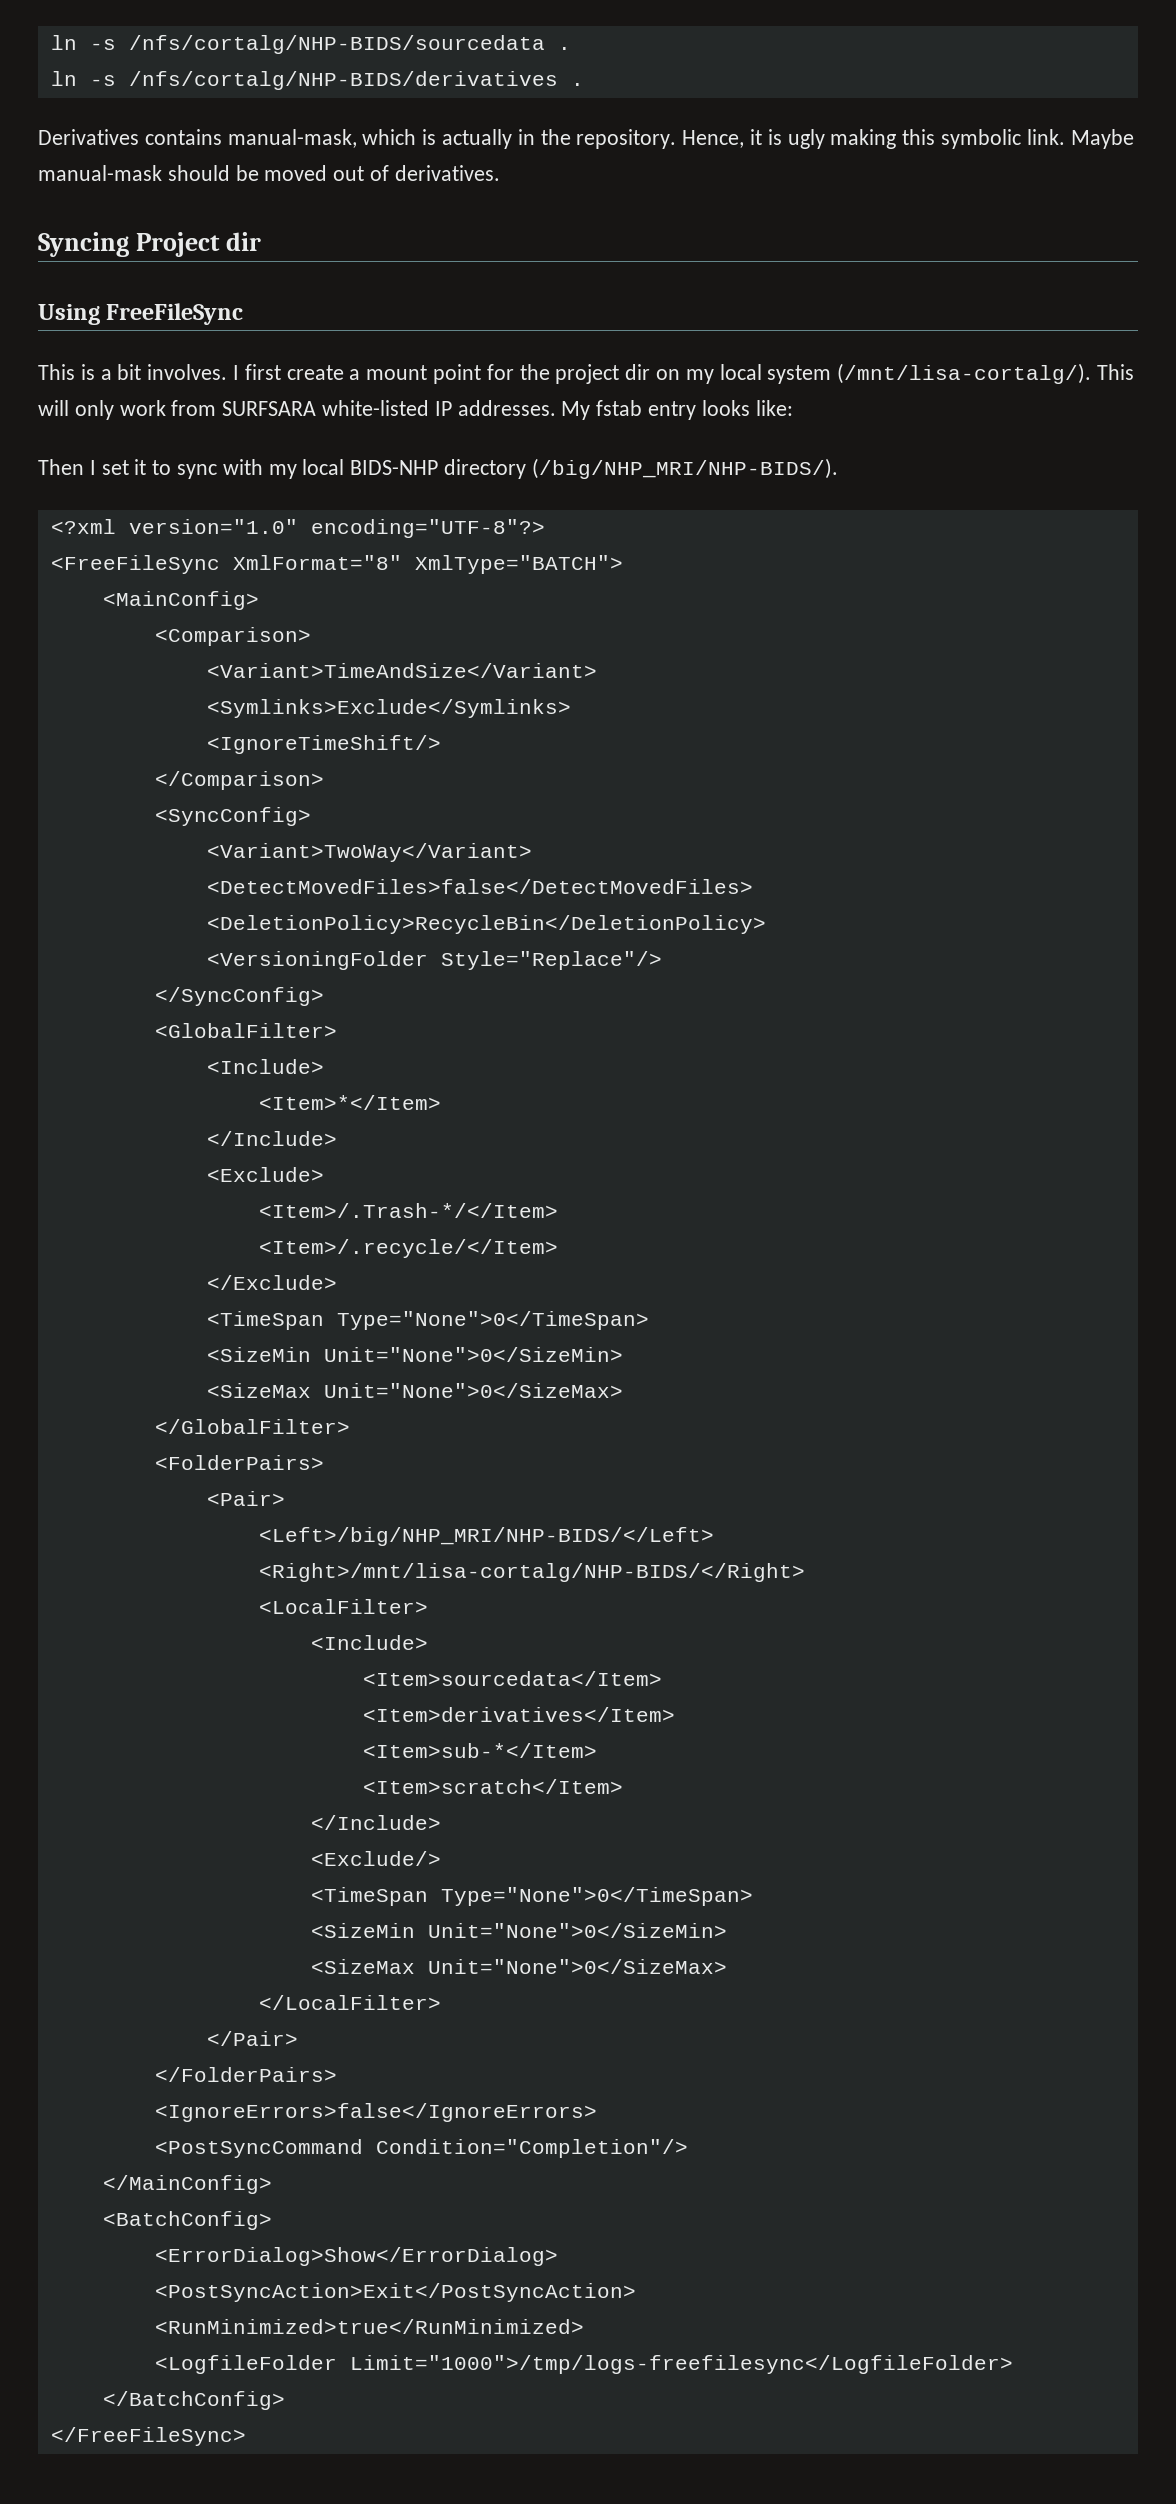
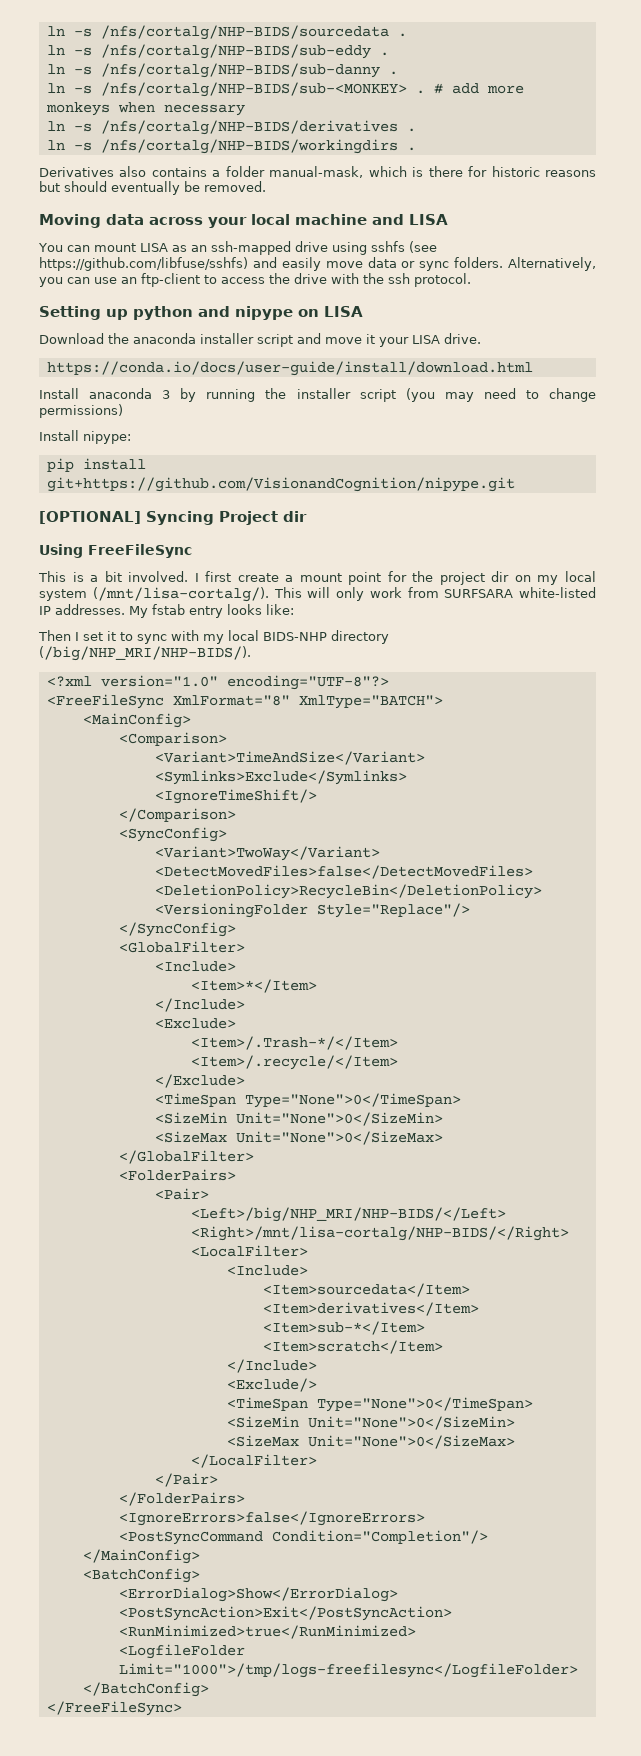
+ ln -s /nfs/cortalg/NHP-BIDS/sub-eddy .
+ ln -s /nfs/cortalg/NHP-BIDS/sub-danny .
+ ln -s /nfs/cortalg/NHP-BIDS/sub-<MONKEY> . # add more monkeys when necessary
  ln -s /nfs/cortalg/NHP-BIDS/derivatives .
- Derivatives contains manual-mask, which is actually in the repository. Hence, it is ugly making this symbolic link. Maybe manual-mask should be moved out of derivatives.
- Syncing Project dir
+ ln -s /nfs/cortalg/NHP-BIDS/workingdirs .
+ Derivatives also contains a folder manual-mask, which is there for historic reasons but should eventually be removed.
+ Moving data across your local machine and LISA
+ You can mount LISA as an ssh-mapped drive using sshfs (see https://github.com/libfuse/sshfs) and easily move data or sync folders. Alternatively, you can use an ftp-client to access the drive with the ssh protocol.
+ Setting up python and nipype on LISA
+ Download the anaconda installer script and move it your LISA drive.
+ https://conda.io/docs/user-guide/install/download.html
+ Install anaconda 3 by running the installer script (you may need to change permissions)
+ Install nipype:
+ pip install git+https://github.com/VisionandCognition/nipype.git
+ [OPTIONAL] Syncing Project dir
- This is a bit involves.
+ This is a bit involved.

